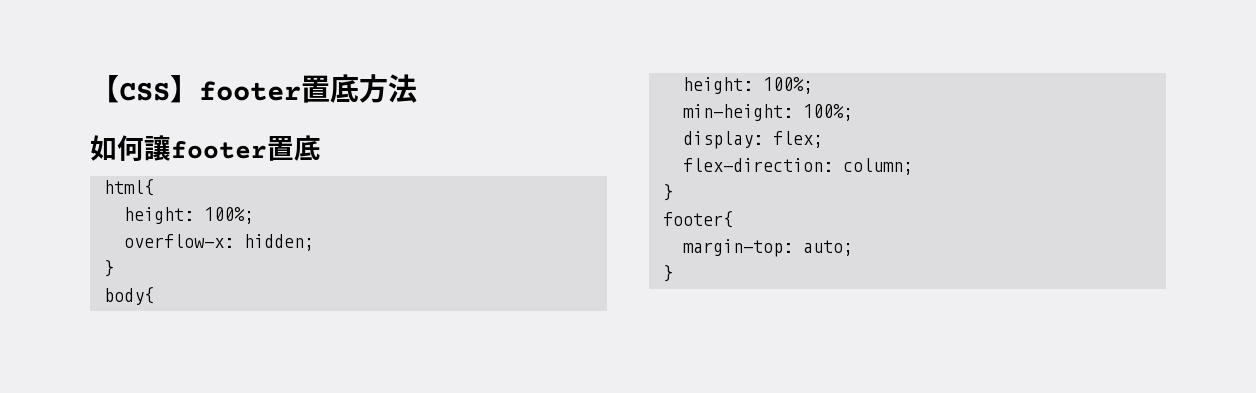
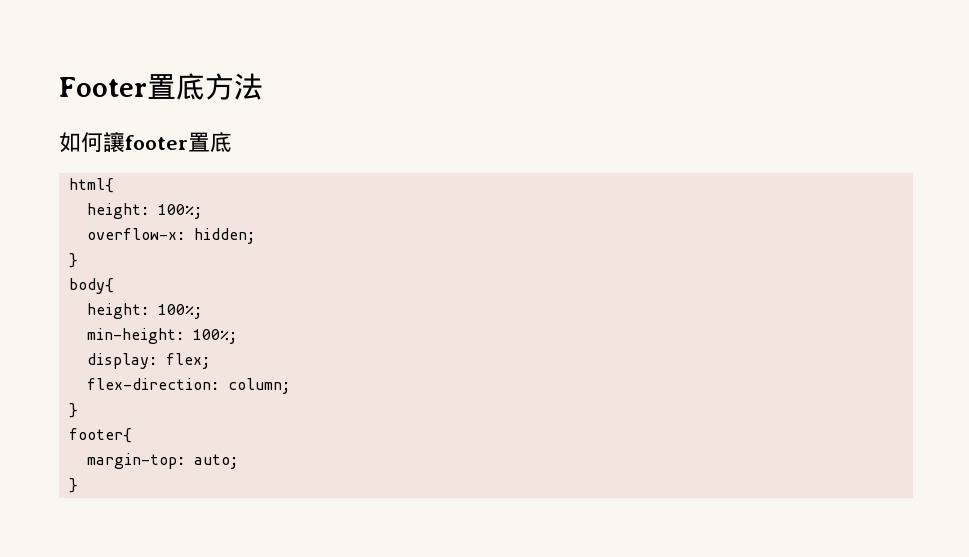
- 【CSS】footer置底方法
+ Footer置底方法

